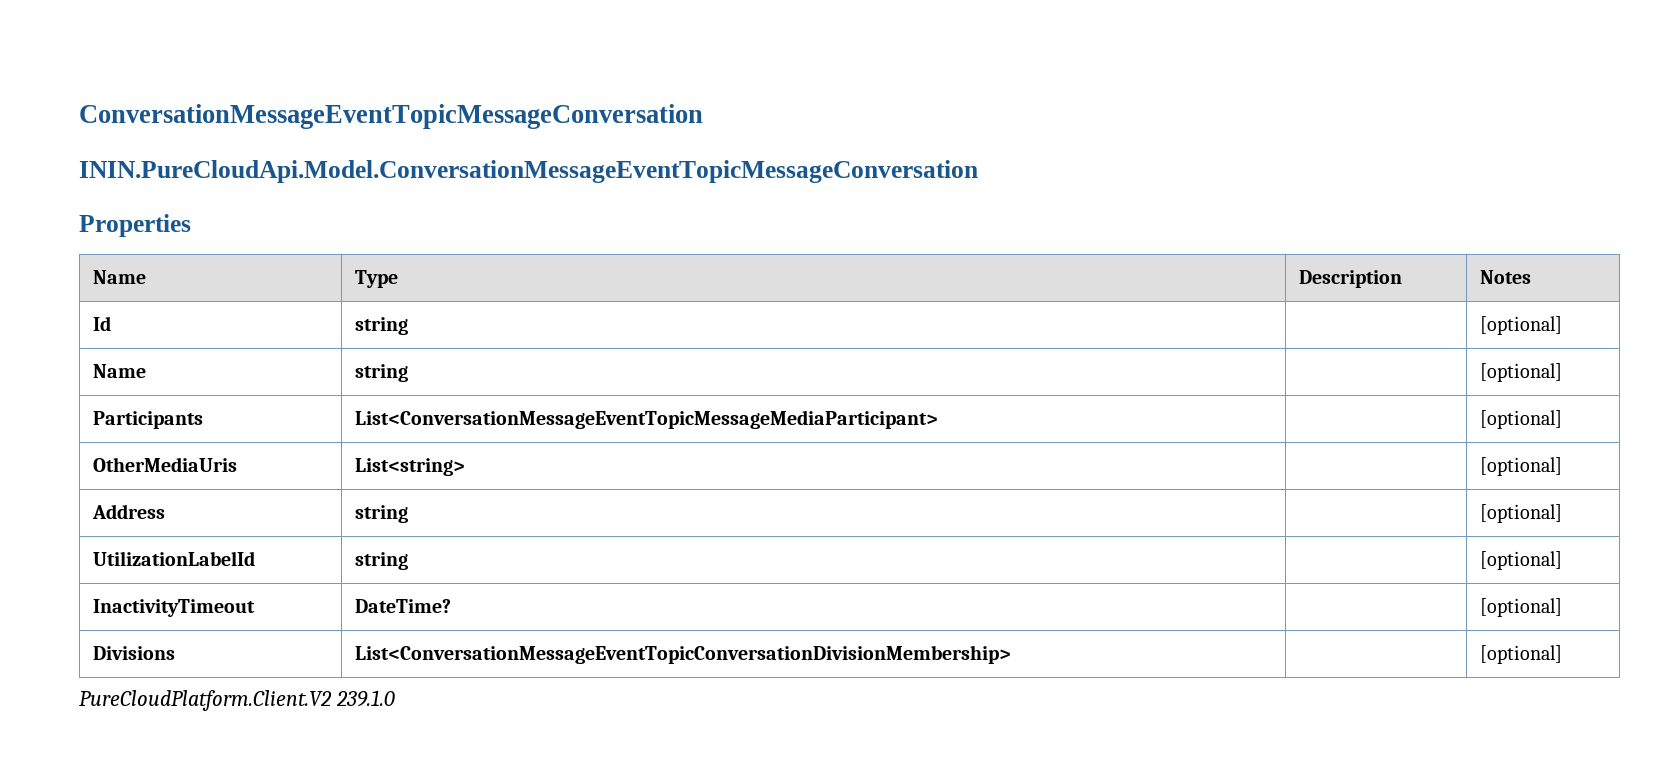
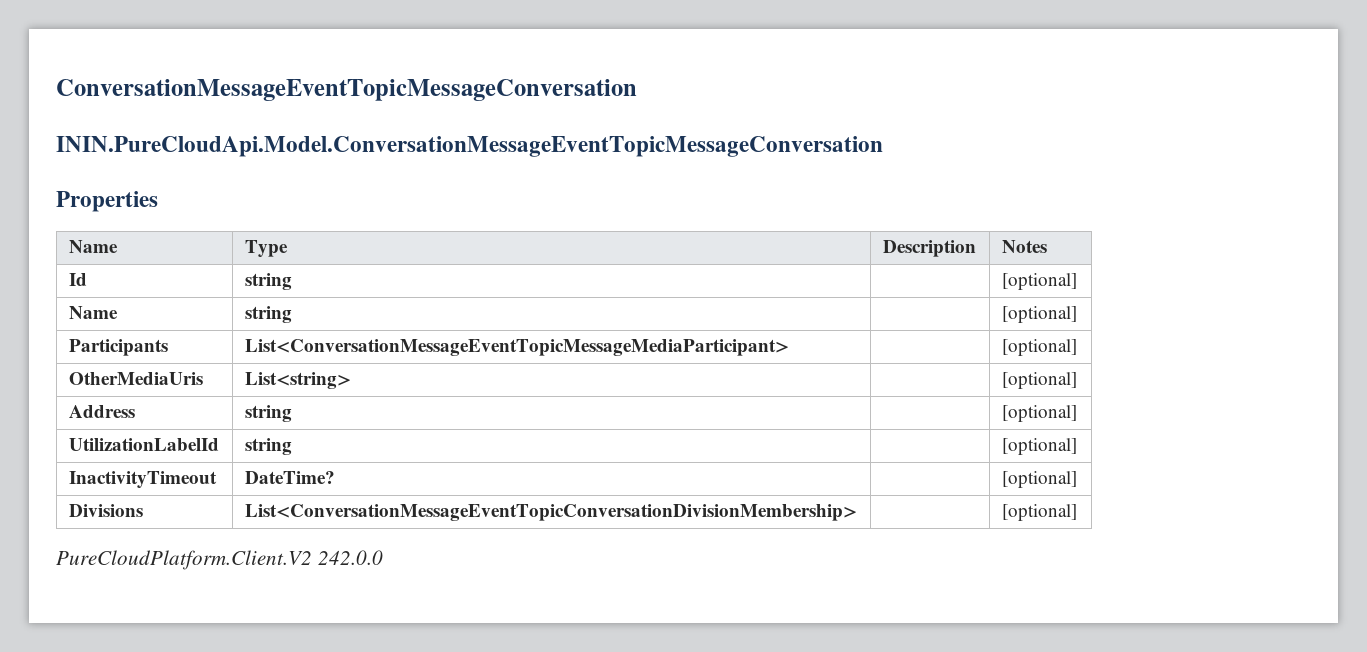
- PureCloudPlatform.Client.V2 239.1.0
+ PureCloudPlatform.Client.V2 242.0.0

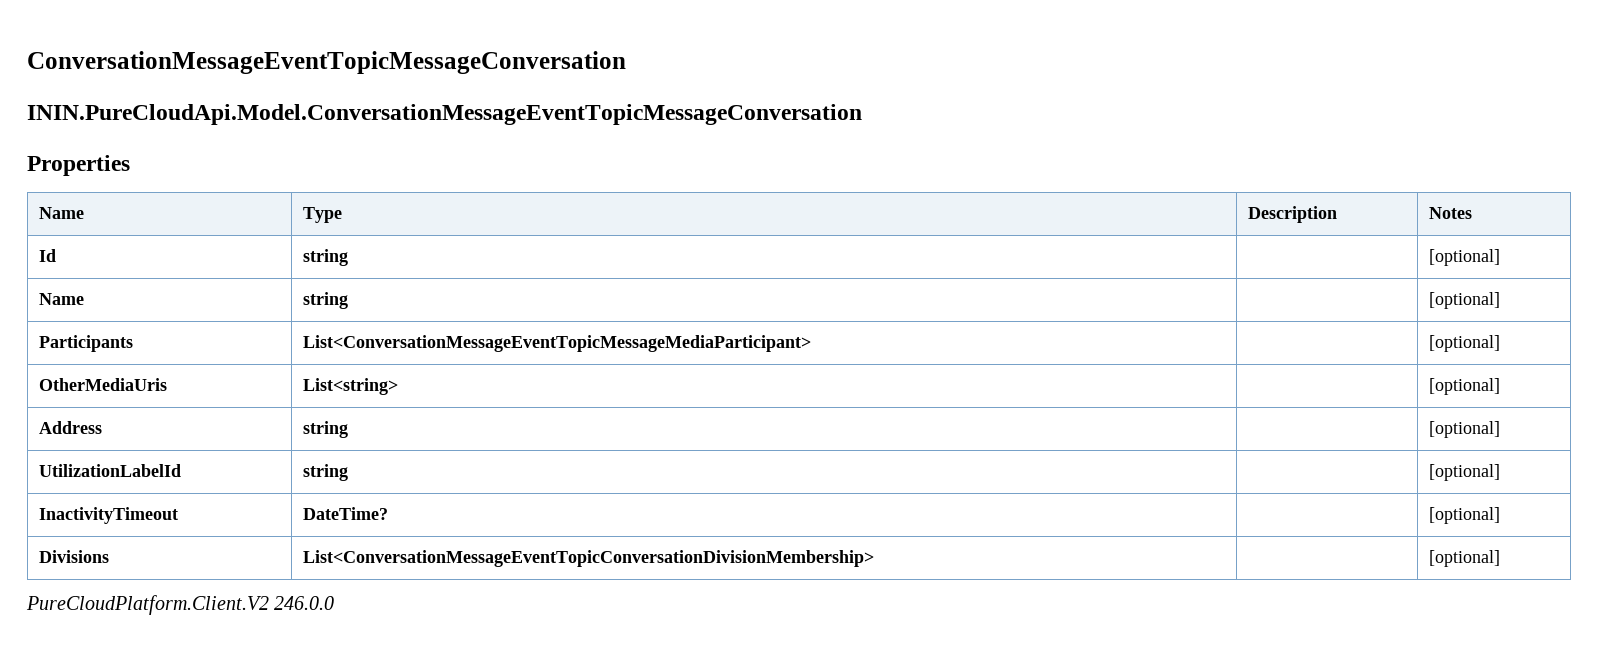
- PureCloudPlatform.Client.V2 242.0.0
+ PureCloudPlatform.Client.V2 246.0.0

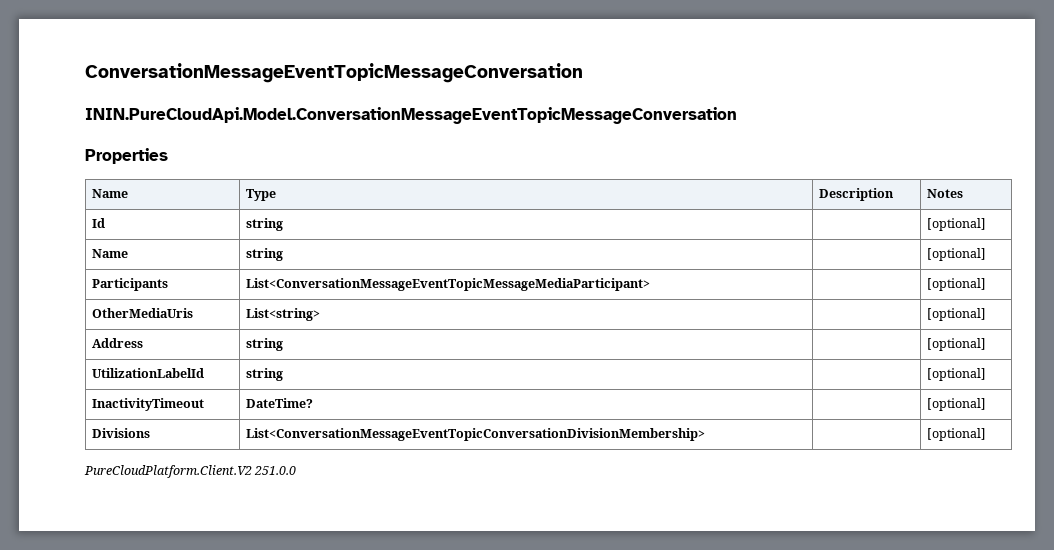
- PureCloudPlatform.Client.V2 246.0.0
+ PureCloudPlatform.Client.V2 251.0.0

